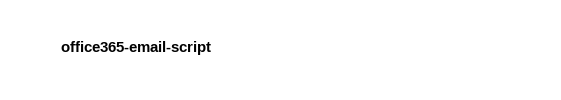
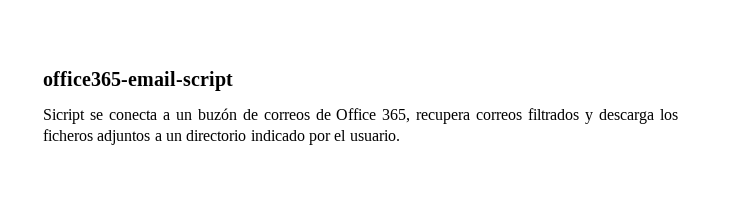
+ Sicript se conecta a un buzón de correos de Office 365, recupera correos filtrados y descarga los ficheros adjuntos a un directorio indicado por el usuario.

